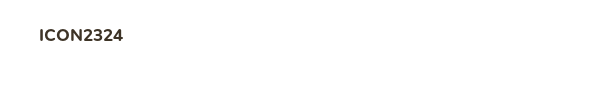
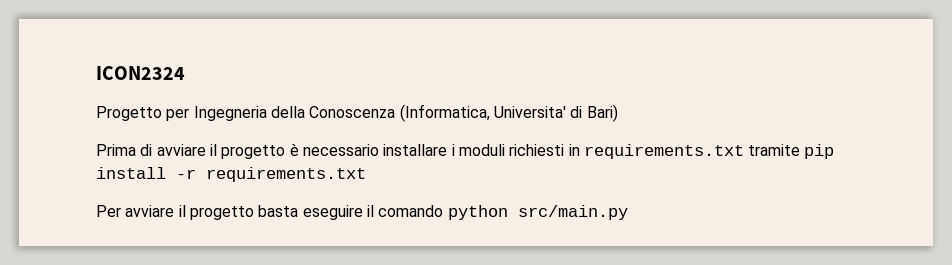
+ Progetto per Ingegneria della Conoscenza (Informatica, Universita' di Bari)
+ Prima di avviare il progetto è necessario installare i moduli richiesti in requirements.txt tramite pip install -r requirements.txt
+ Per avviare il progetto basta eseguire il comando python src/main.py

